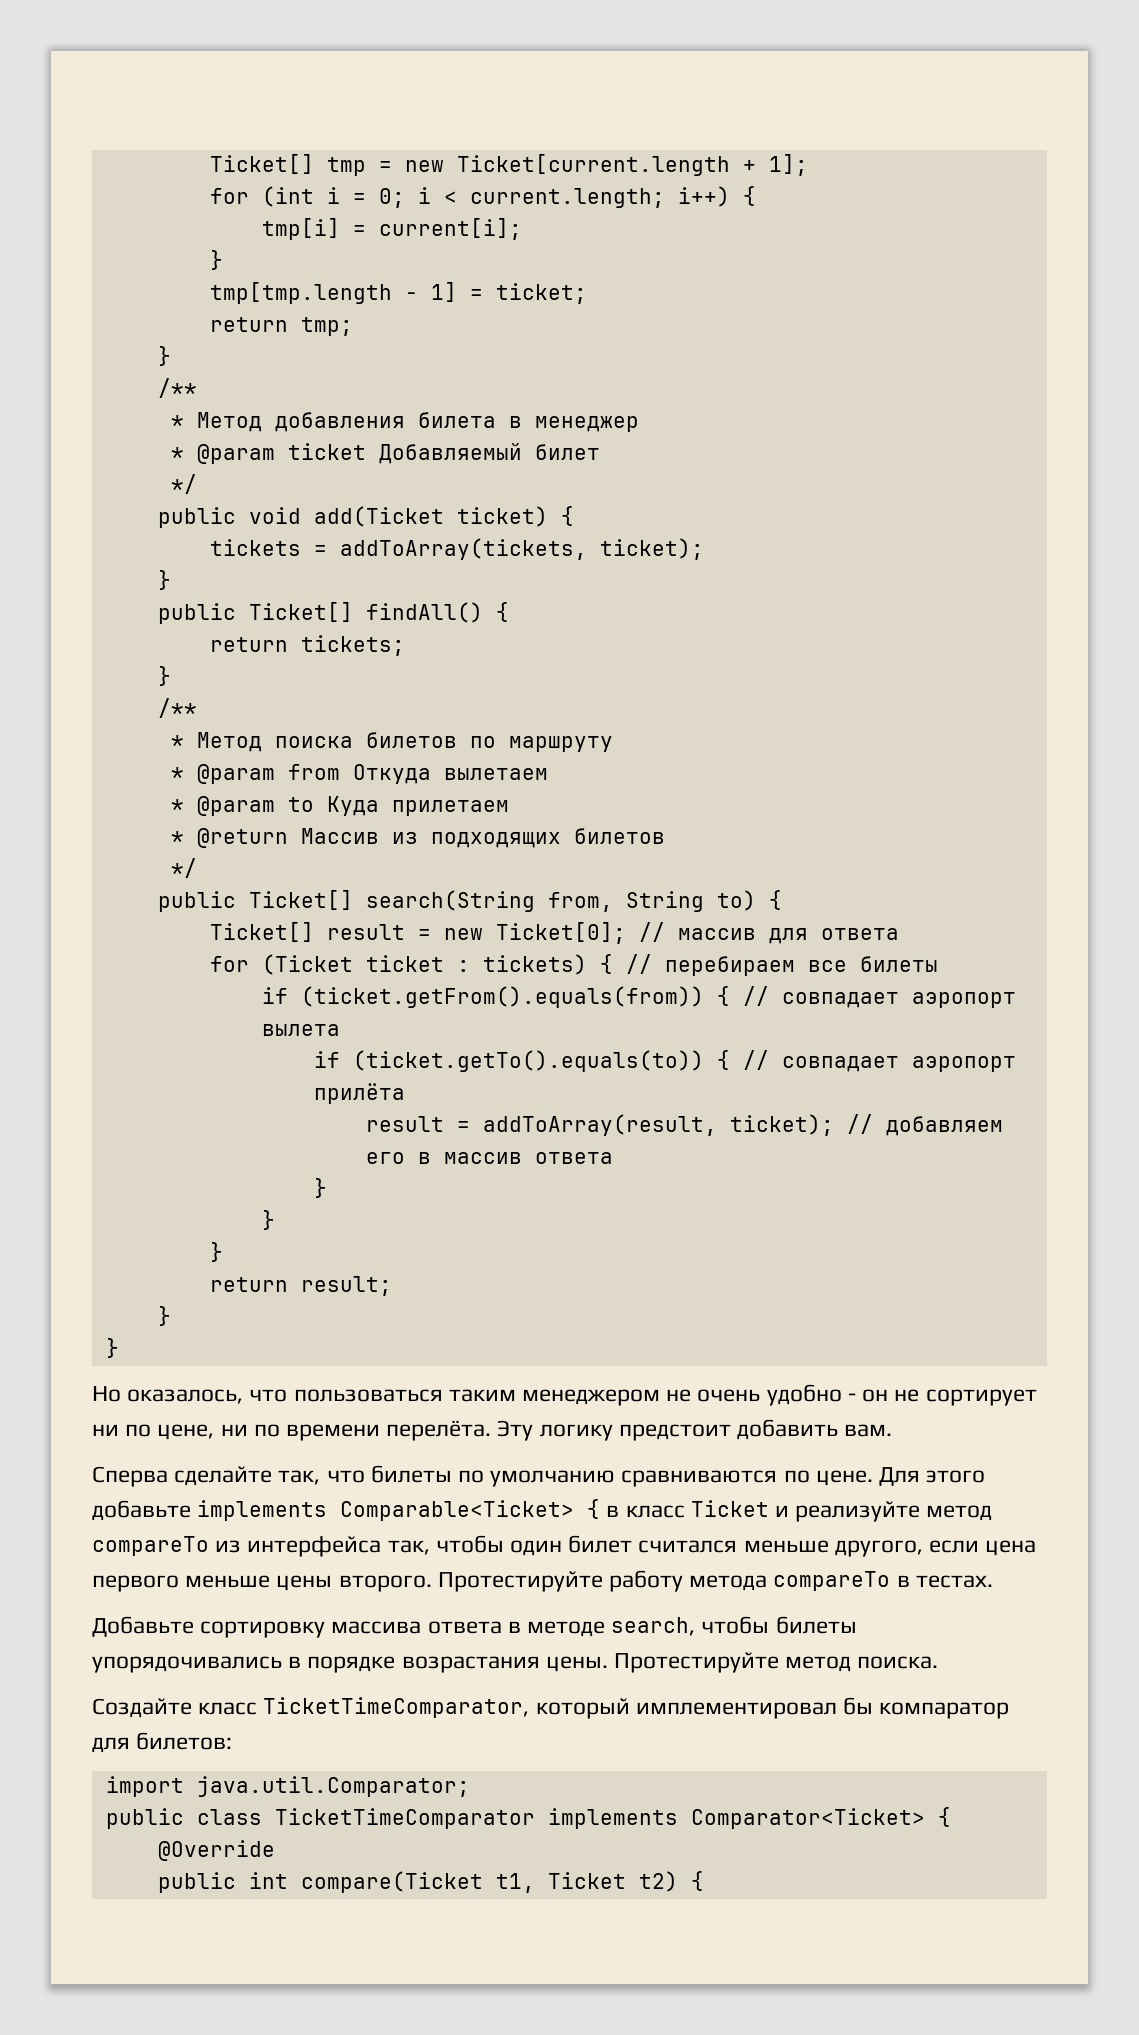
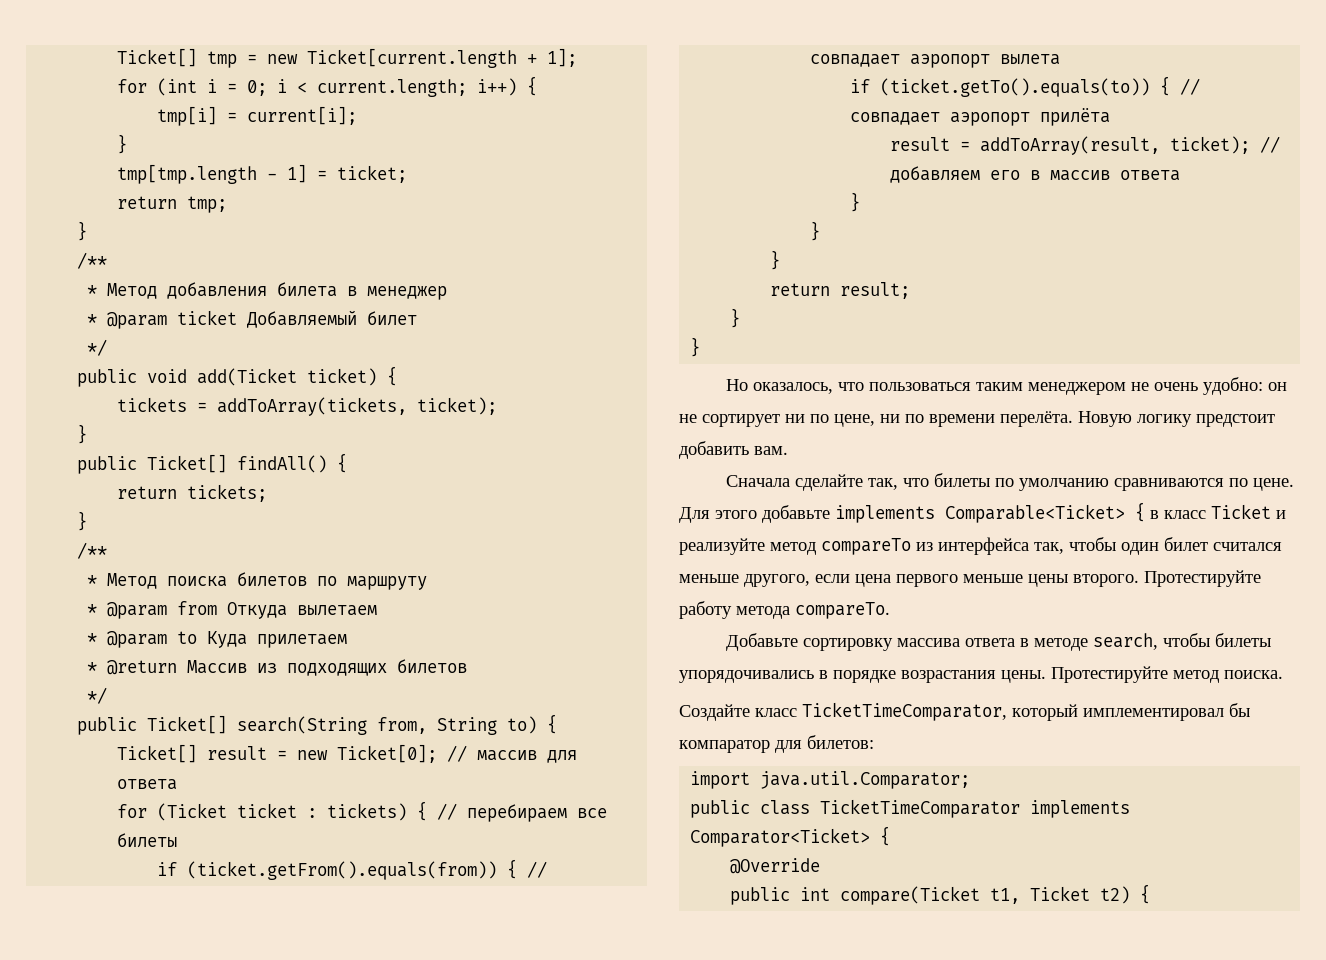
- Но оказалось, что пользоваться таким менеджером не очень удобно - он не сортирует ни по цене, ни по времени перелёта.
+ Но оказалось, что пользоваться таким менеджером не очень удобно: он не сортирует ни по цене, ни по времени перелёта.
- Эту логику предстоит добавить вам.
+ Новую логику предстоит добавить вам.
- Сперва сделайте так, что билеты по умолчанию сравниваются по цене.
+ Сначала сделайте так, что билеты по умолчанию сравниваются по цене.
- Протестируйте работу метода compareTo в тестах.
+ Протестируйте работу метода compareTo.

